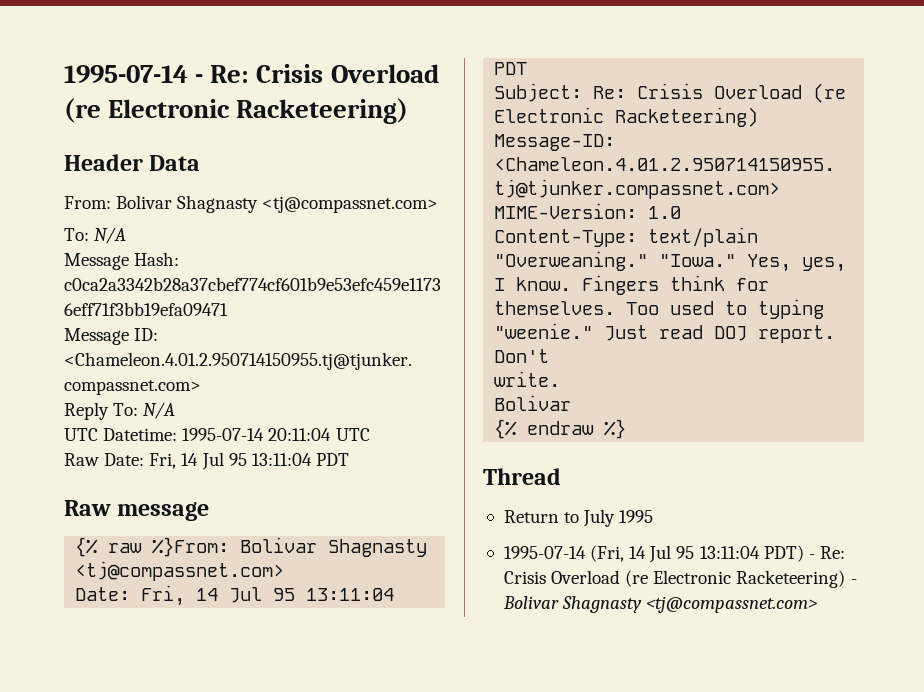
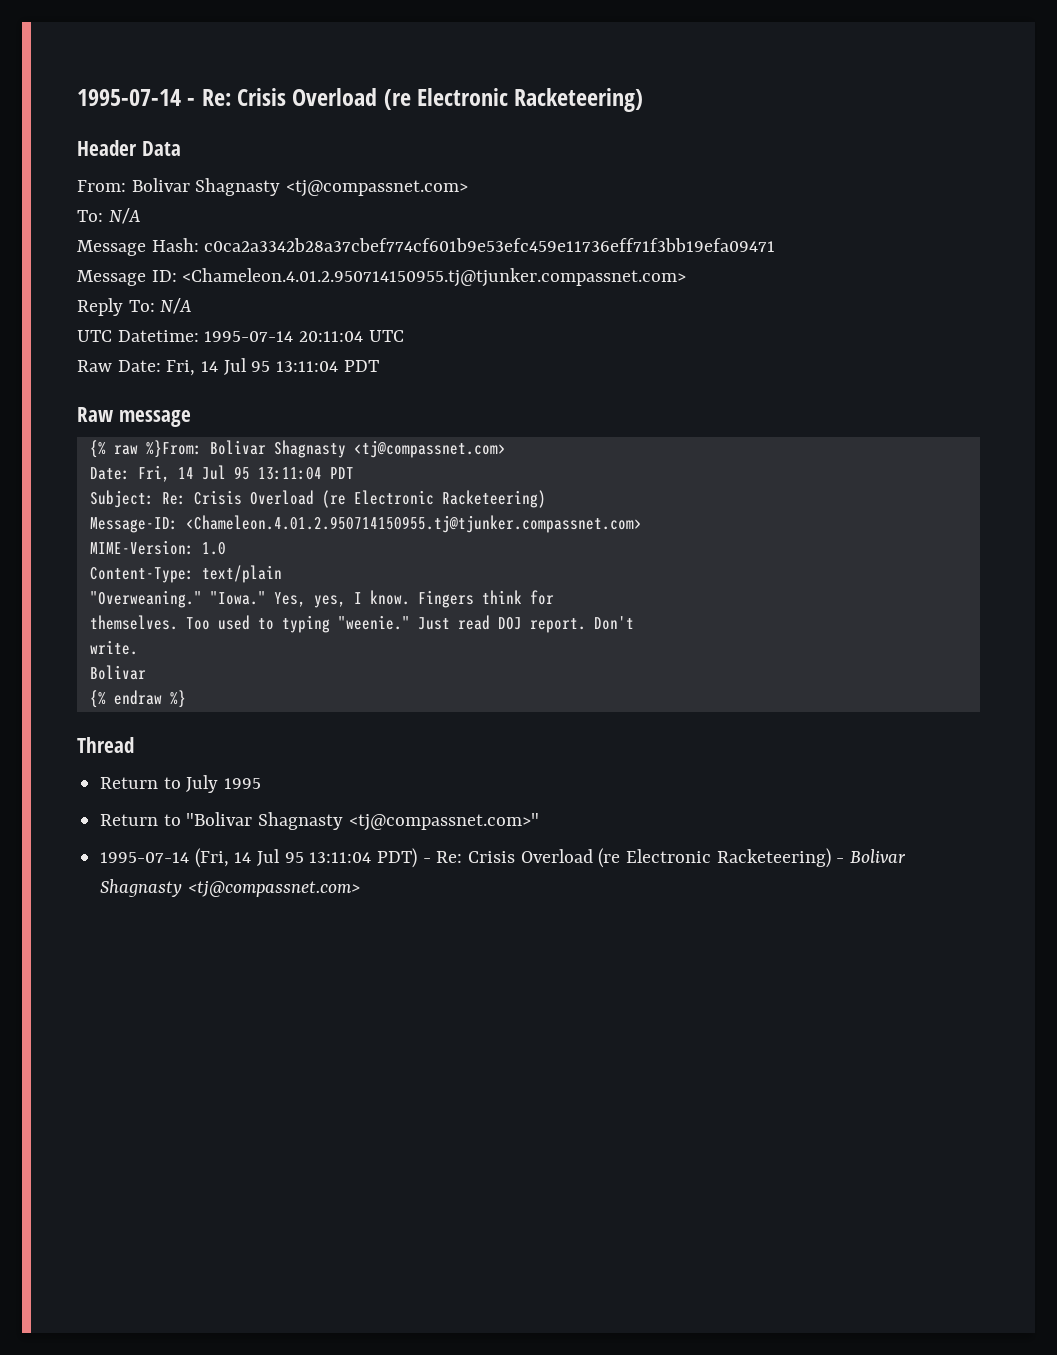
+ Return to "Bolivar Shagnasty <tj@compassnet.com>"

